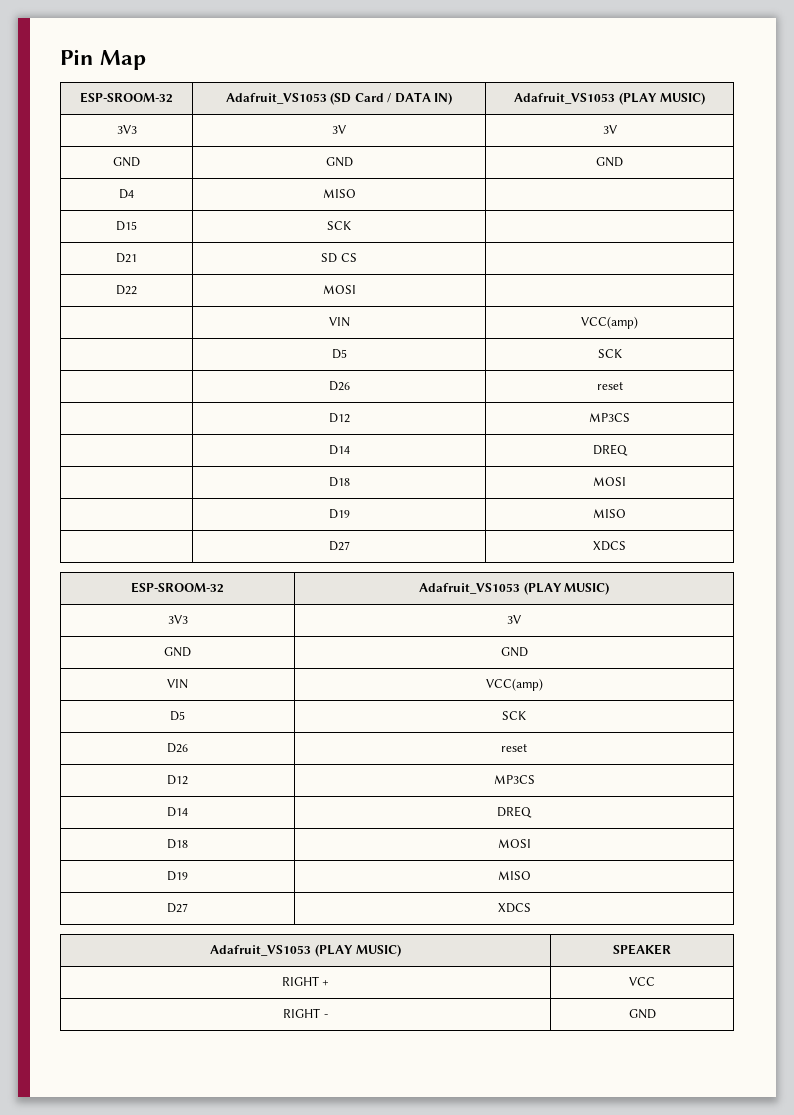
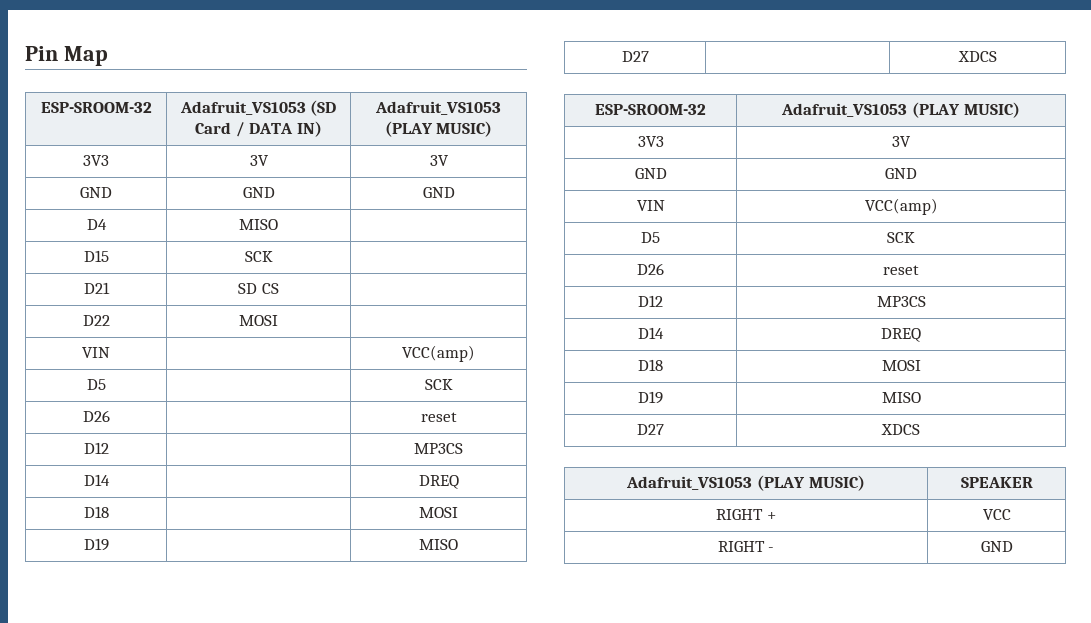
- | VIN | VCC(amp)
- | D5 | SCK
- | D26 | reset
- | D12 | MP3CS
- | D14 | DREQ
- | D18 | MOSI
- | D19 | MISO
- | D27 | XDCS
+ VIN | | VCC(amp)
+ D5 | | SCK
+ D26 | | reset
+ D12 | | MP3CS
+ D14 | | DREQ
+ D18 | | MOSI
+ D19 | | MISO
+ D27 | | XDCS

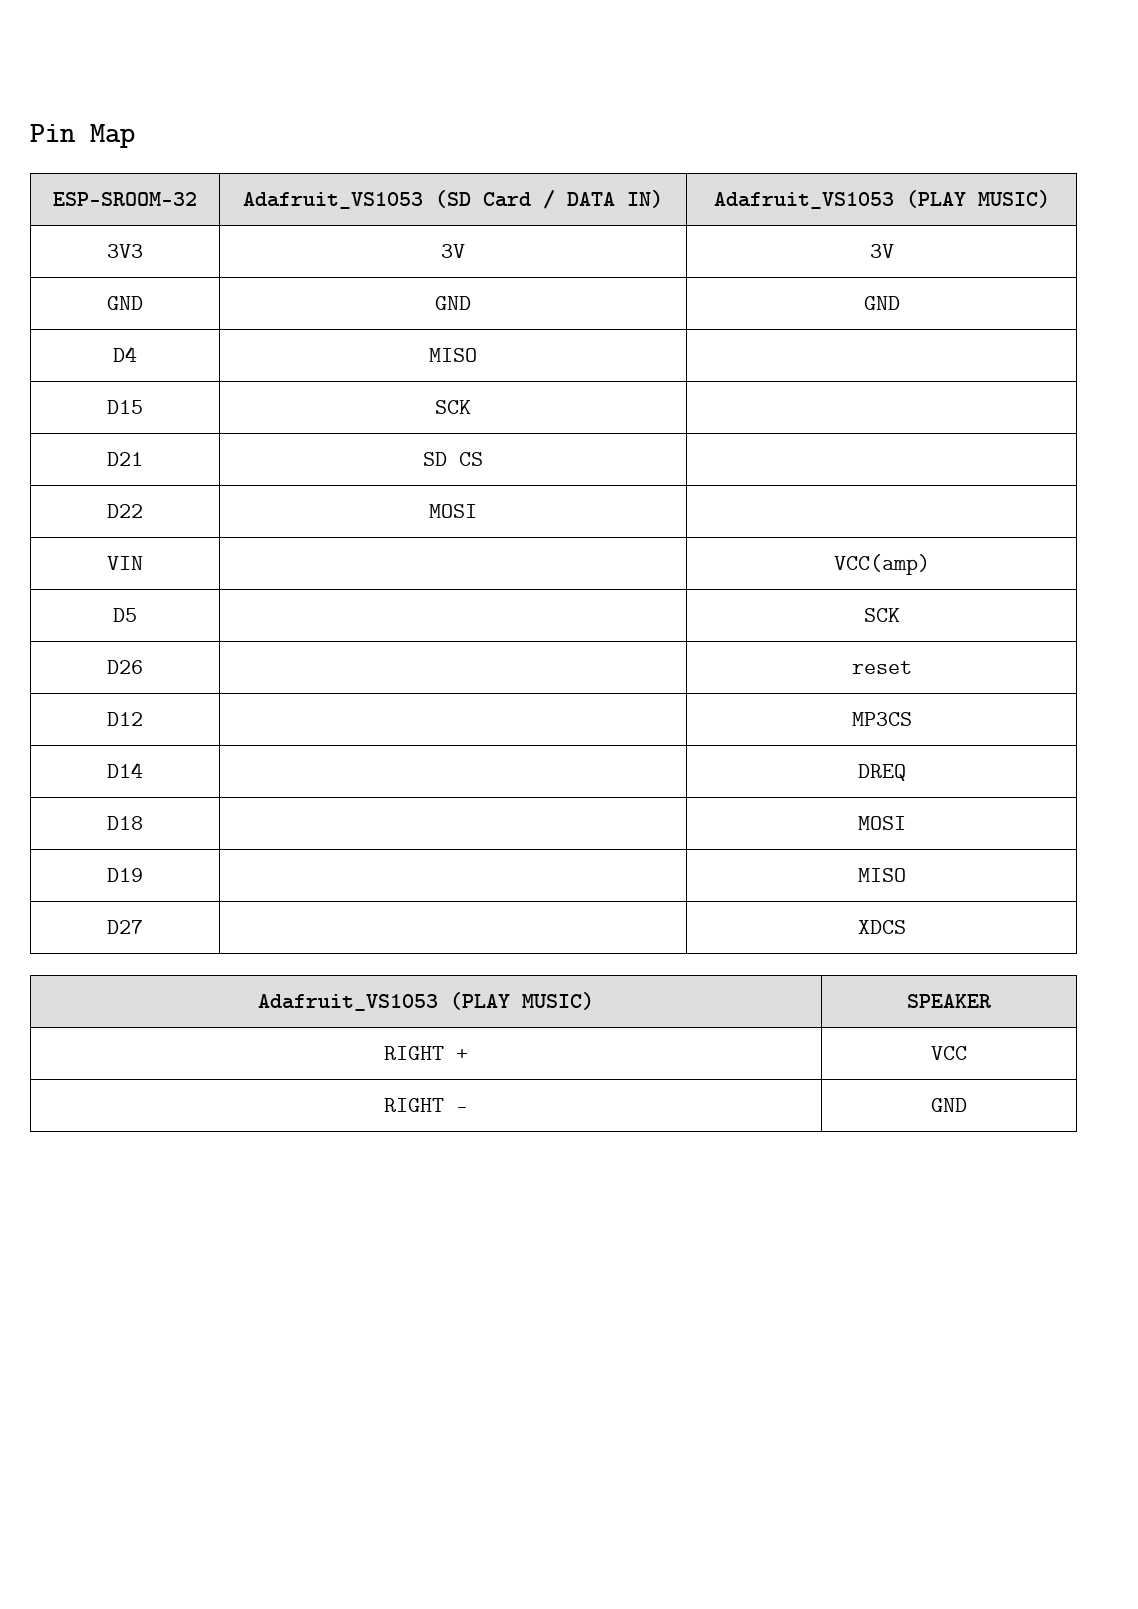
- ESP-SROOM-32 | Adafruit_VS1053 (PLAY MUSIC)
- 3V3 | 3V
- GND | GND
- VIN | VCC(amp)
- D5 | SCK
- D26 | reset
- D12 | MP3CS
- D14 | DREQ
- D18 | MOSI
- D19 | MISO
- D27 | XDCS

